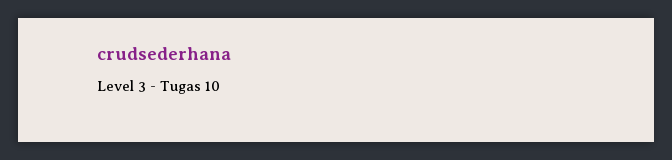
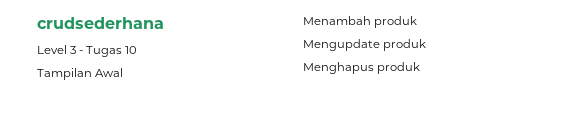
+ Tampilan Awal
+ Menambah produk
+ Mengupdate produk
+ Menghapus produk

